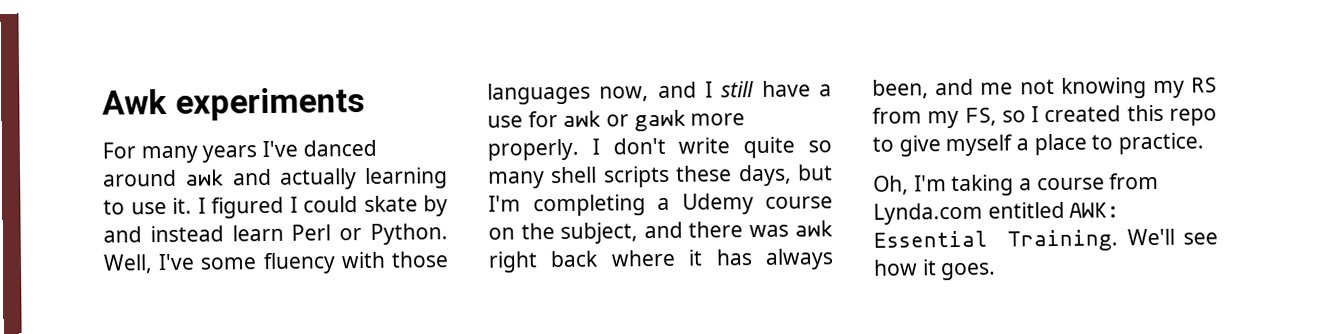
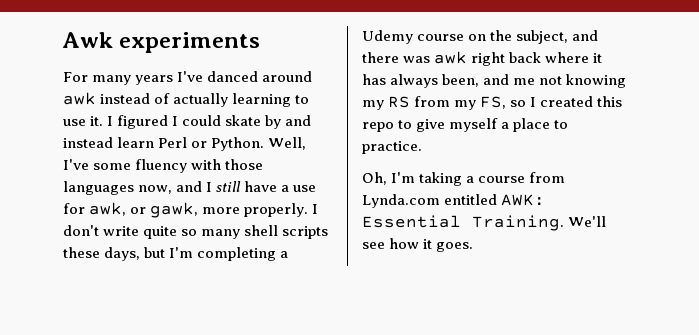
- For many years I've danced around awk and actually learning to use it.
+ For many years I've danced around awk instead of actually learning to use it.
- Well, I've some fluency with those languages now, and I still have a use for awk or gawk more properly.
+ Well, I've some fluency with those languages now, and I still have a use for awk, or gawk, more properly.

